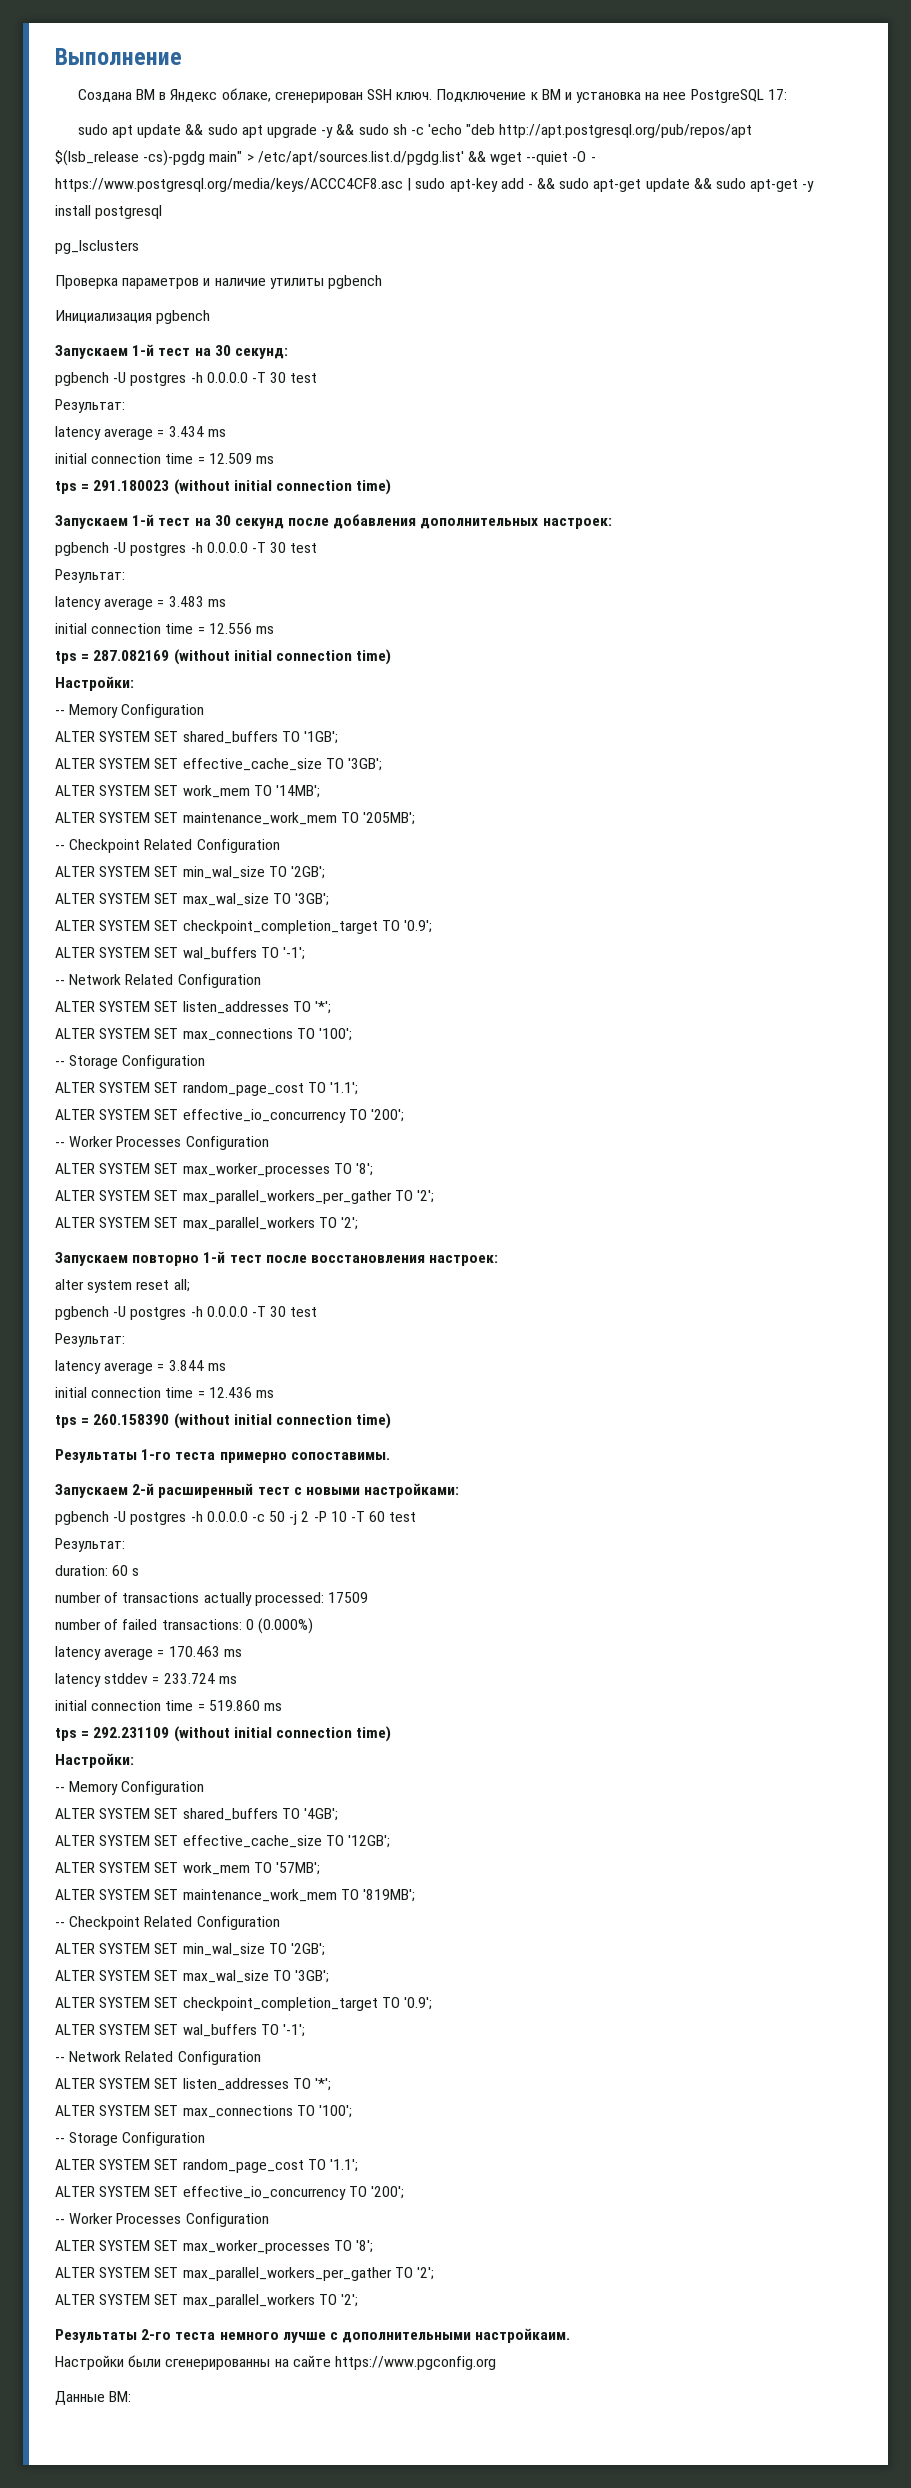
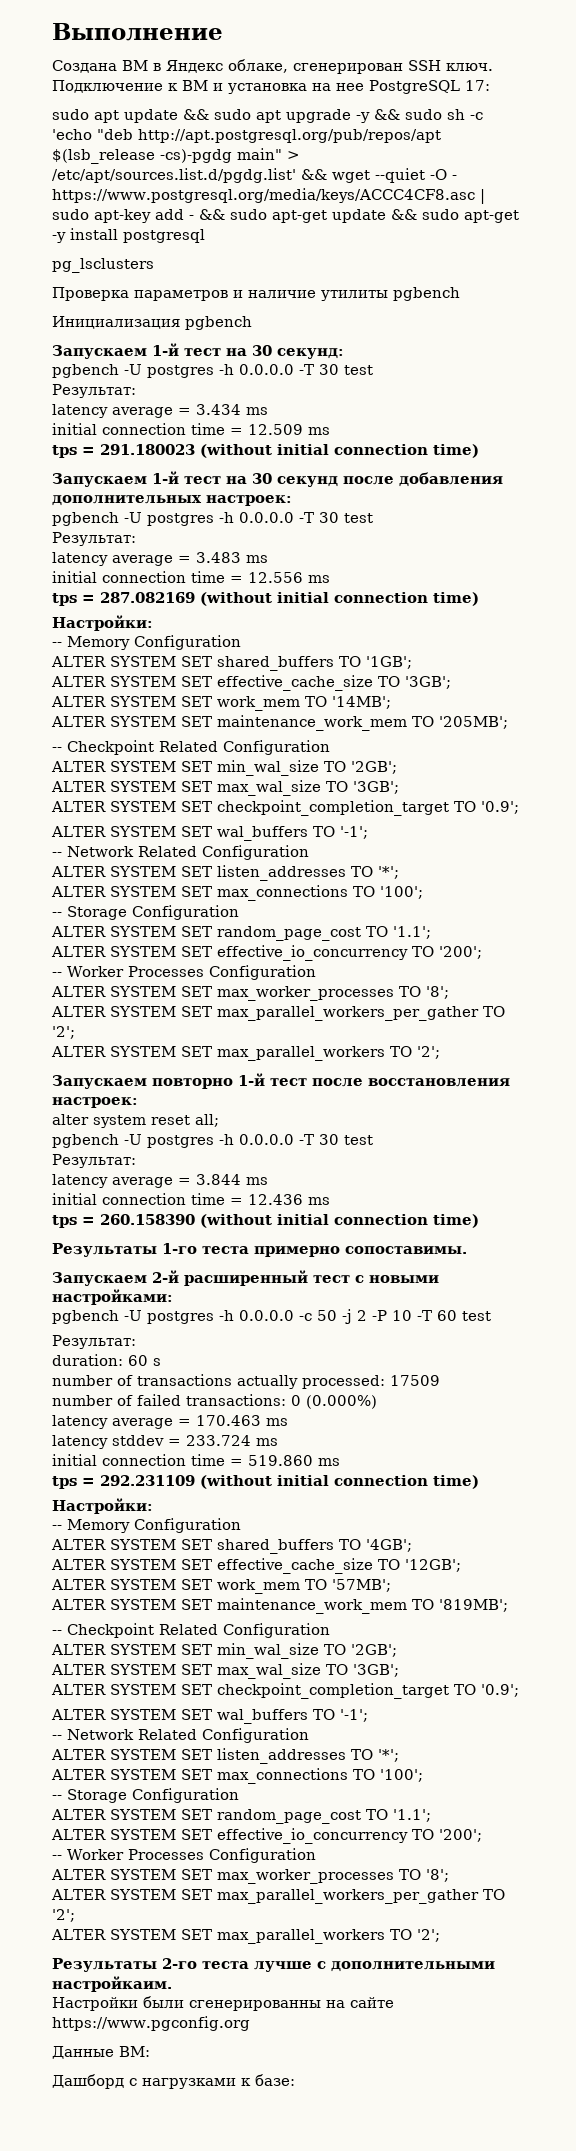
- Результаты 2-го теста немного лучше с дополнительными настройкаим.
+ Результаты 2-го теста лучше с дополнительными настройкаим.
+ Дашборд с нагрузками к базе:

